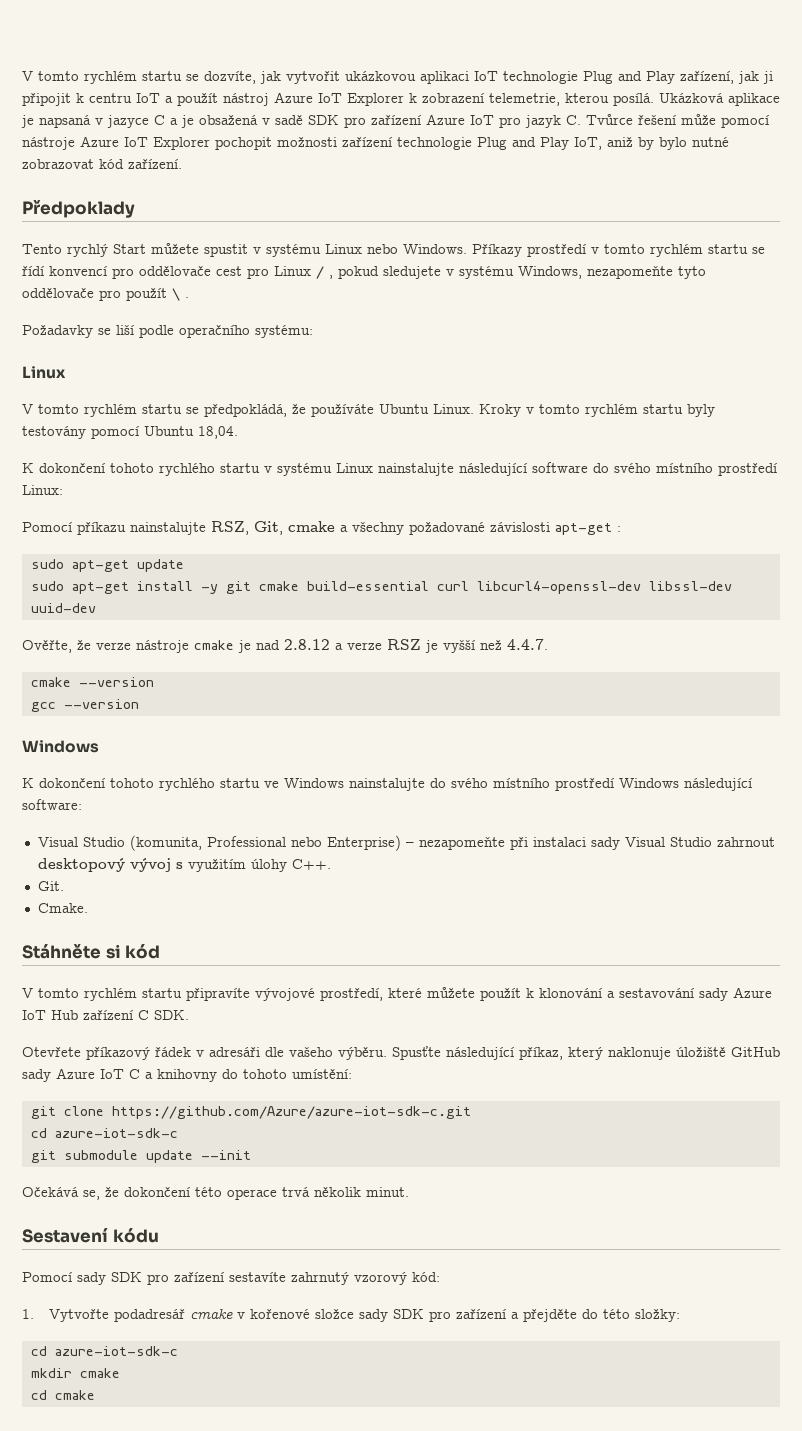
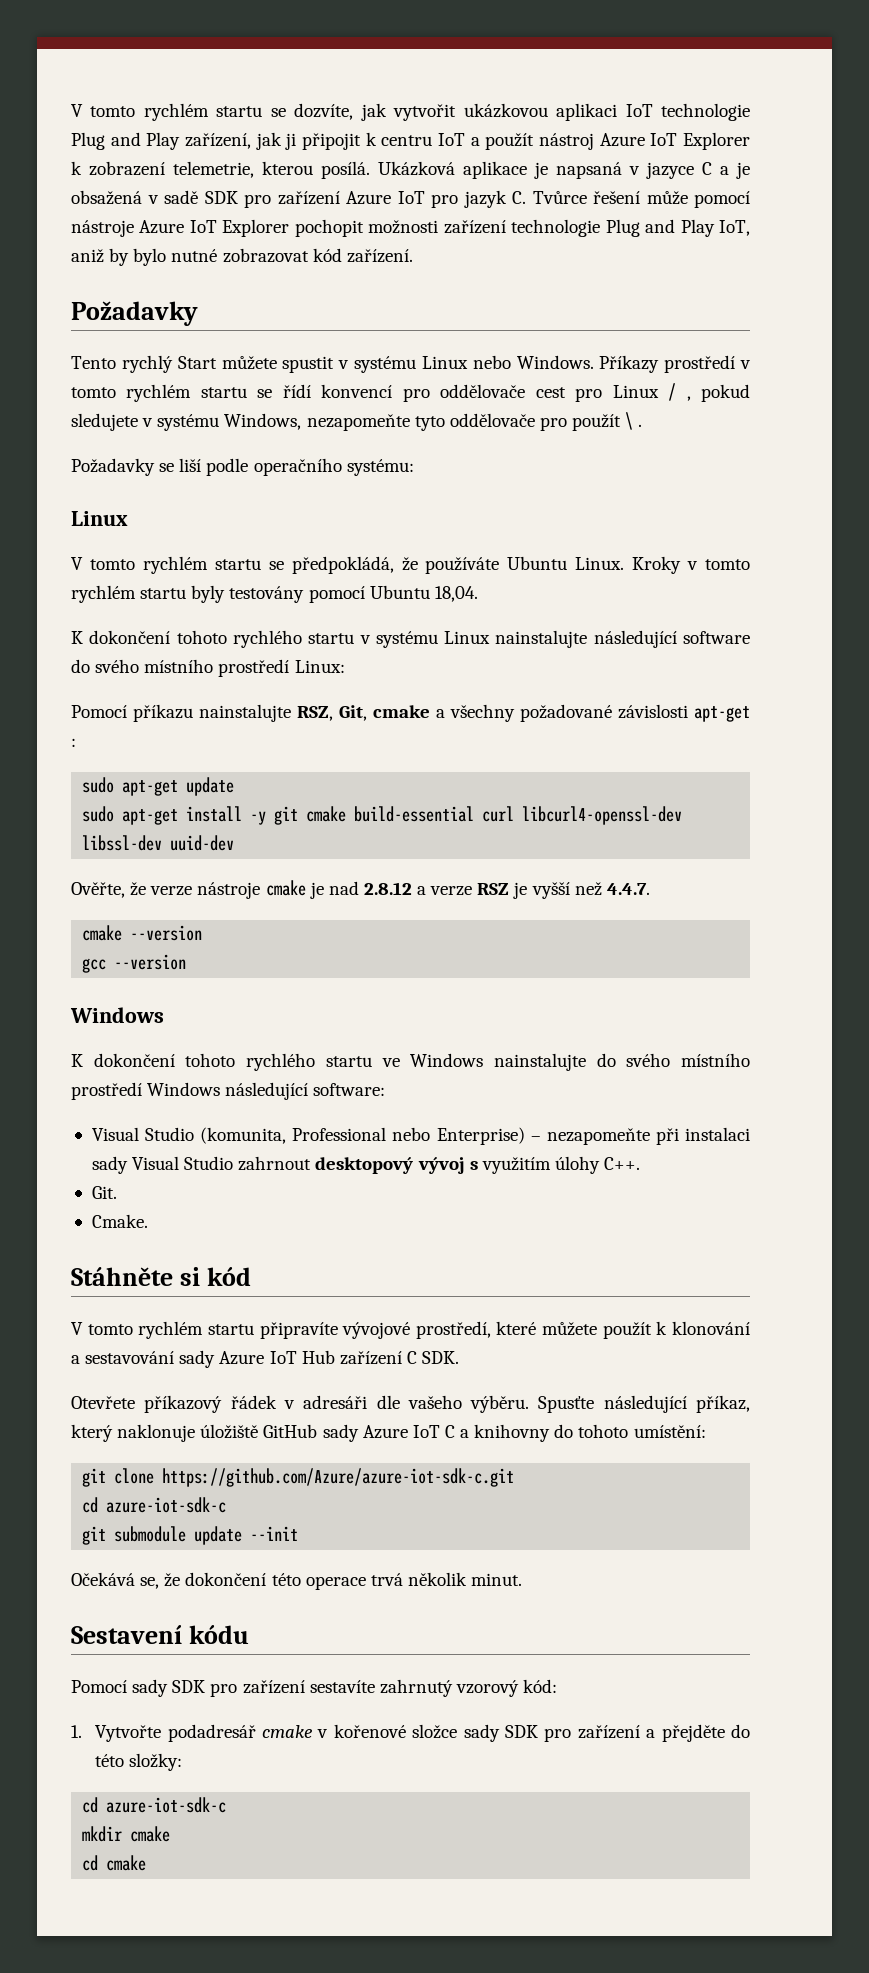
  Ukázková aplikace je napsaná v jazyce C a je obsažená v sadě SDK pro zařízení Azure IoT pro jazyk C. Tvůrce řešení může pomocí nástroje Azure IoT Explorer pochopit možnosti zařízení technologie Plug and Play IoT, aniž by bylo nutné zobrazovat kód zařízení.
- Předpoklady
+ Požadavky

